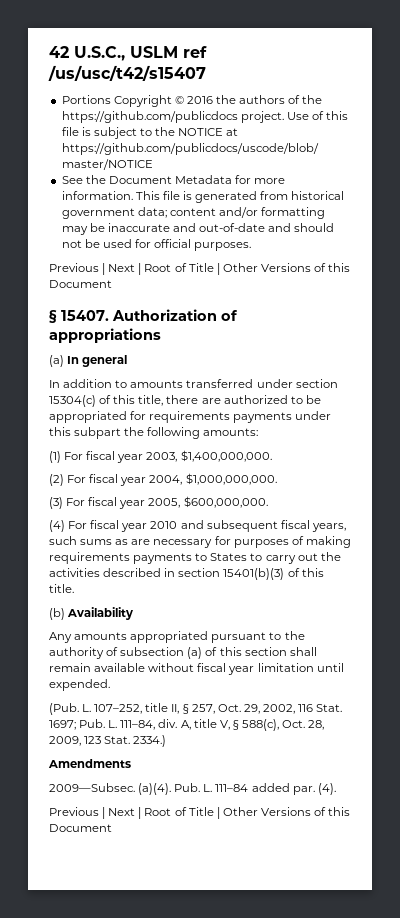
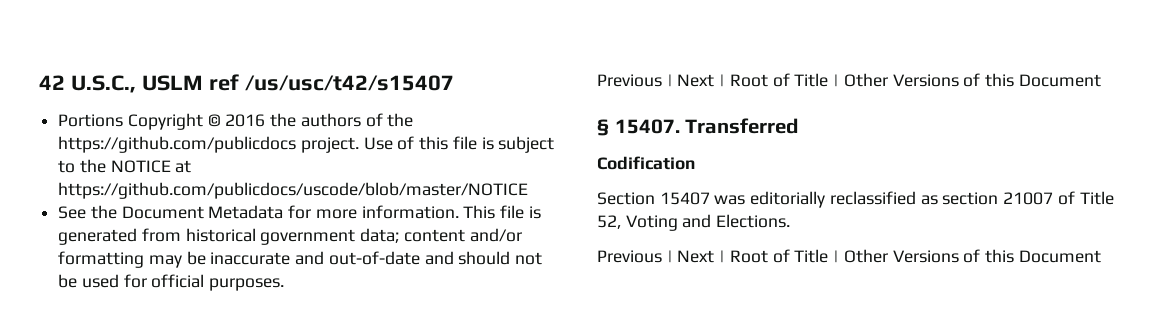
- Authorization of appropriations
- (a) In general
- In addition to amounts transferred under section 15304(c) of this title, there are authorized to be appropriated for requirements payments under this subpart the following amounts:
- (1) For fiscal year 2003, $1,400,000,000.
- (2) For fiscal year 2004, $1,000,000,000.
- (3) For fiscal year 2005, $600,000,000.
- (4) For fiscal year 2010 and subsequent fiscal years, such sums as are necessary for purposes of making requirements payments to States to carry out the activities described in section 15401(b)(3) of this title.
- (b) Availability
- Any amounts appropriated pursuant to the authority of subsection (a) of this section shall remain available without fiscal year limitation until expended.
- (Pub. L. 107–252, title II, § 257, Oct. 29, 2002, 116 Stat. 1697; Pub. L. 111–84, div. A, title V, § 588(c), Oct. 28, 2009, 123 Stat. 2334.)
- Amendments
- 2009—Subsec. (a)(4). Pub. L. 111–84 added par. (4).
+ Transferred
+ Codification
+ Section 15407 was editorially reclassified as section 21007 of Title 52, Voting and Elections.

